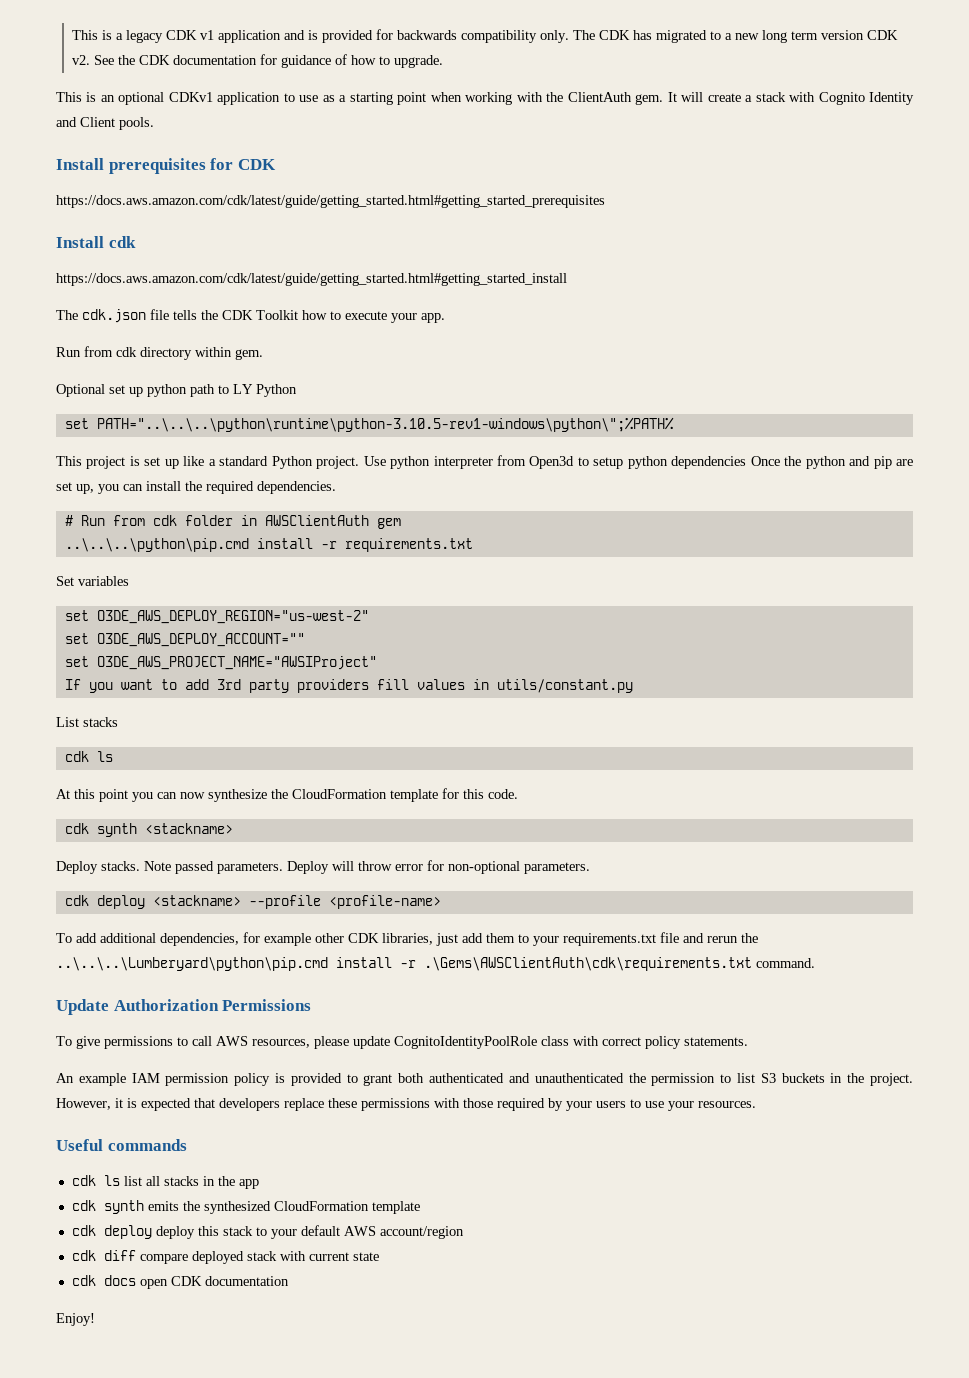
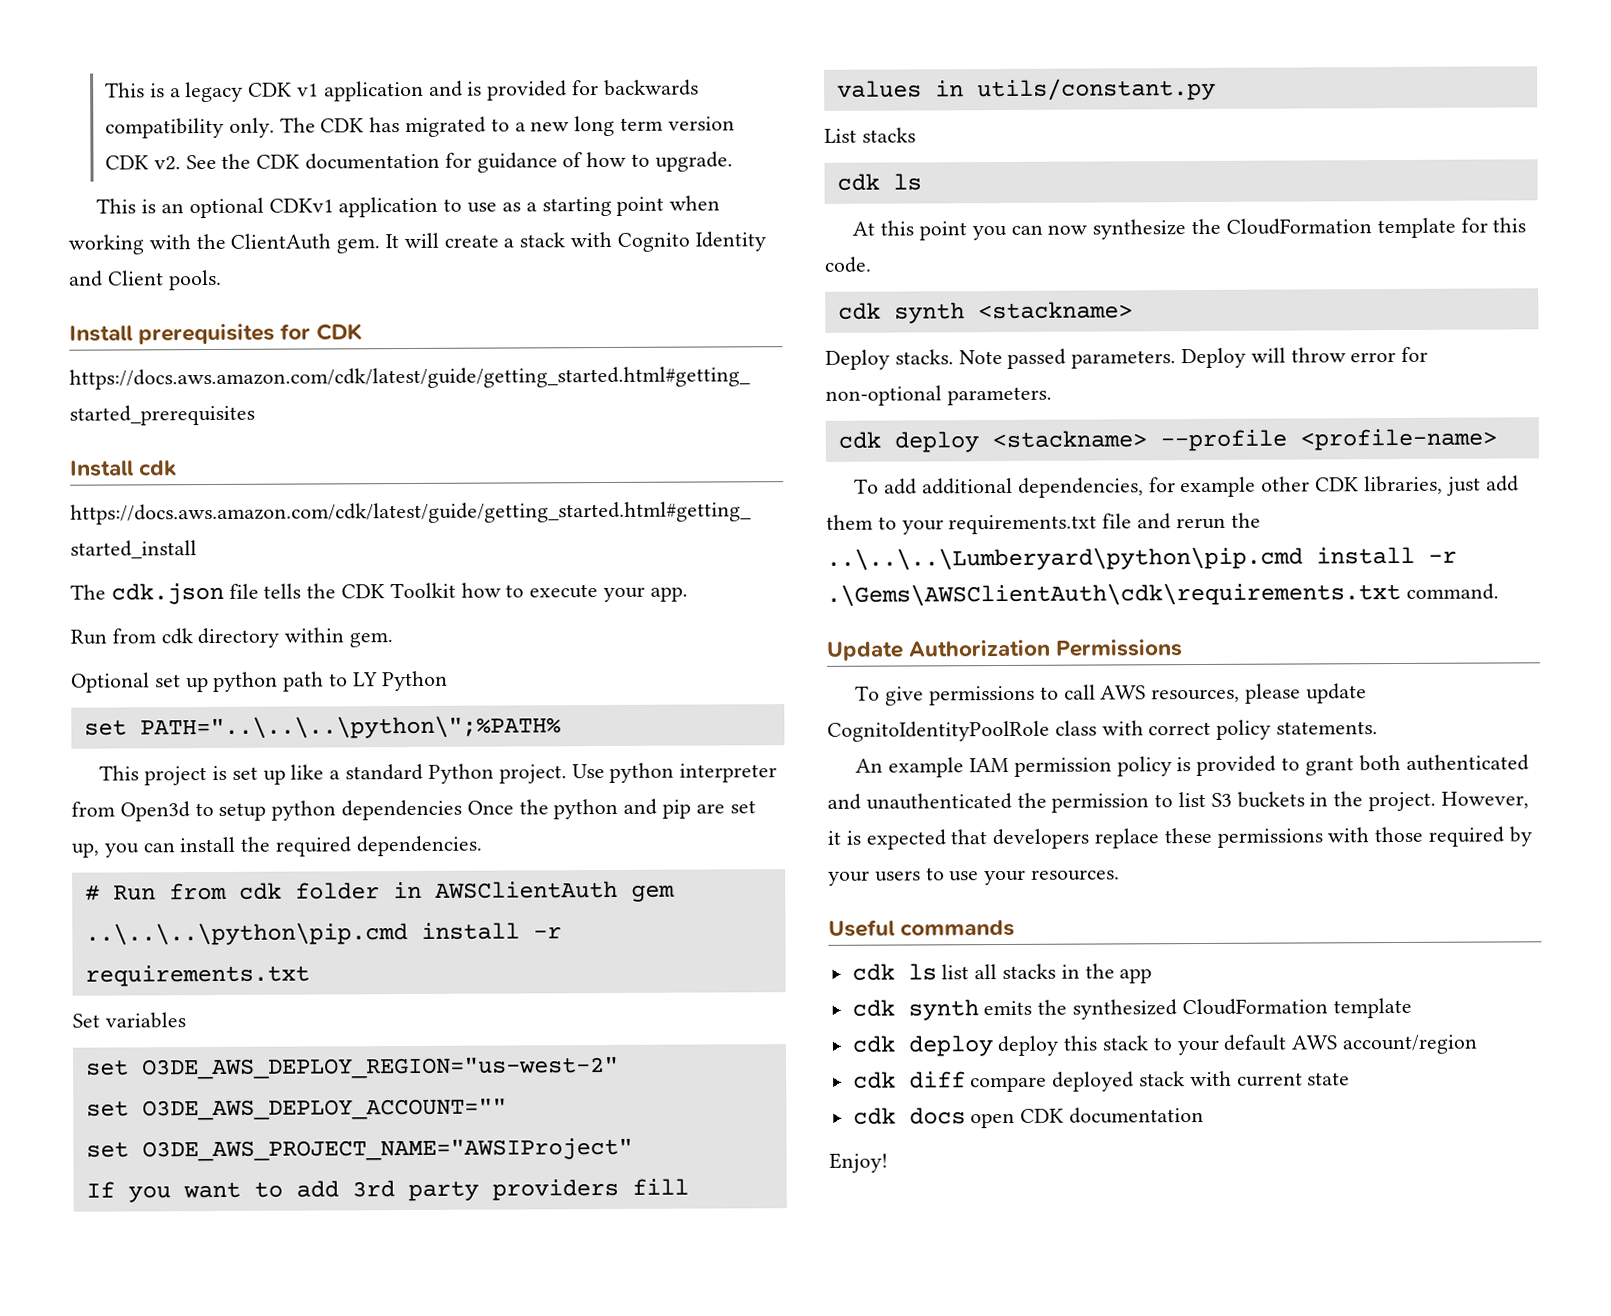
- set PATH="..\..\..\python\runtime\python-3.10.5-rev1-windows\python\";%PATH%
+ set PATH="..\..\..\python\";%PATH%

